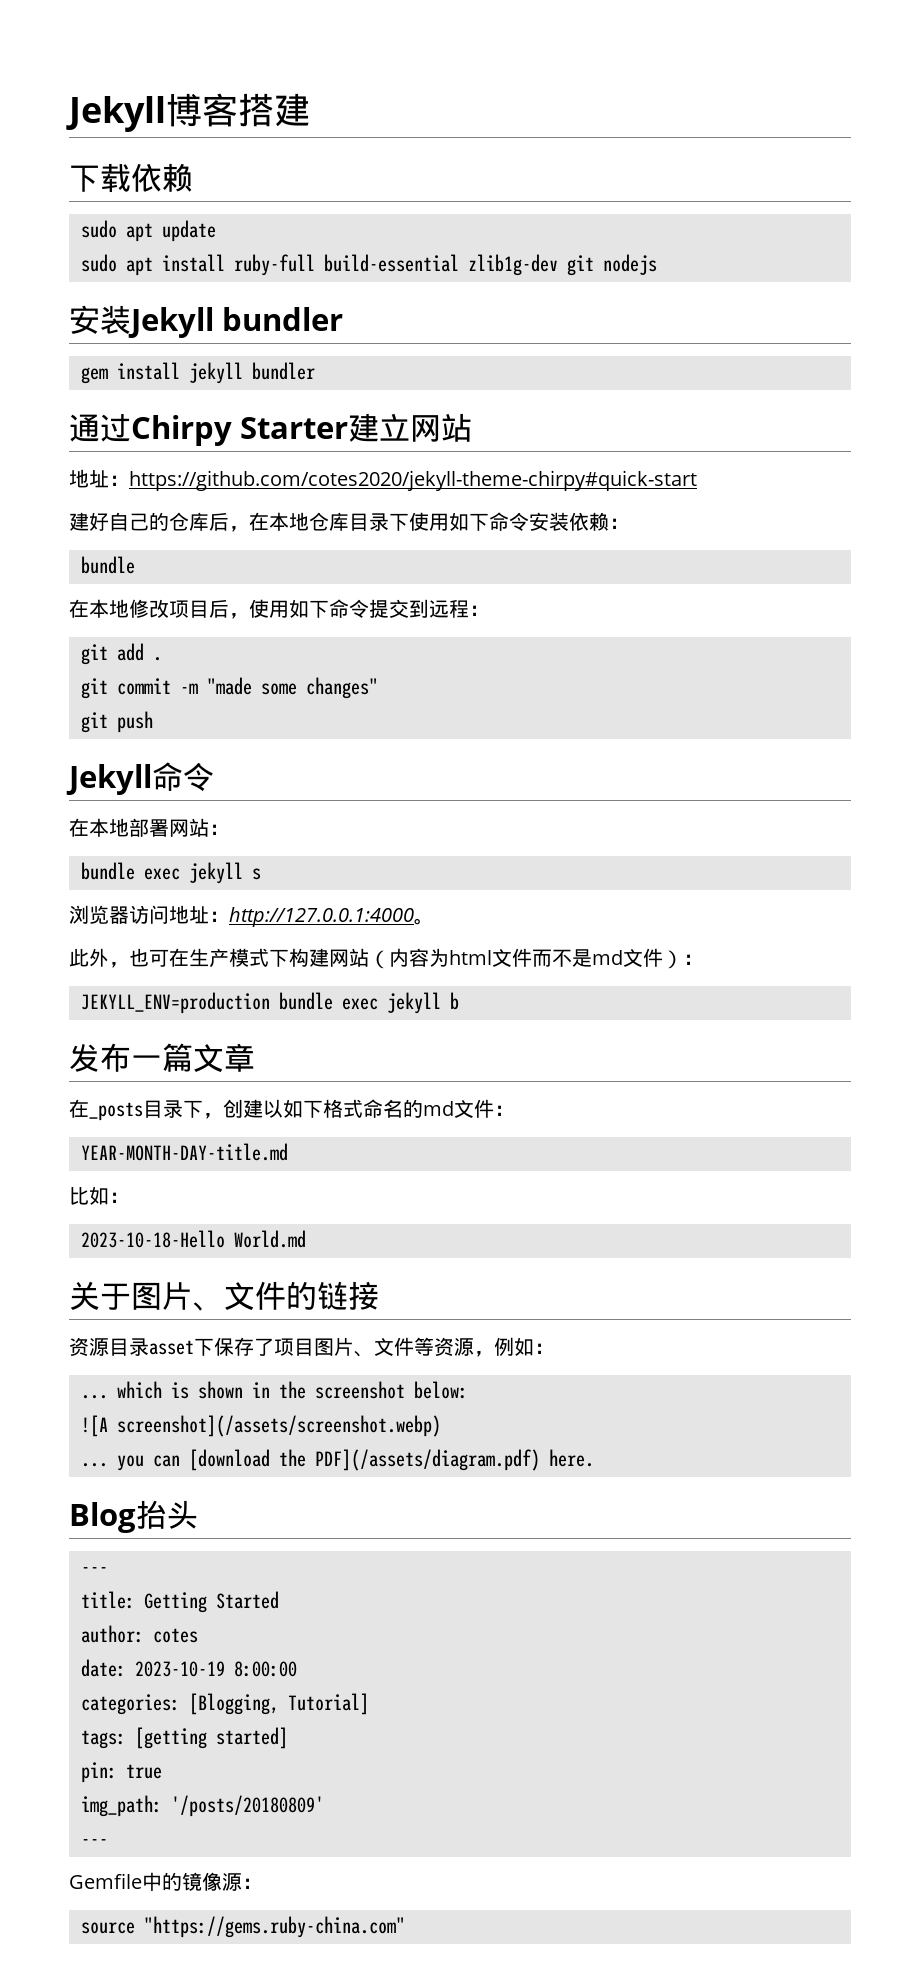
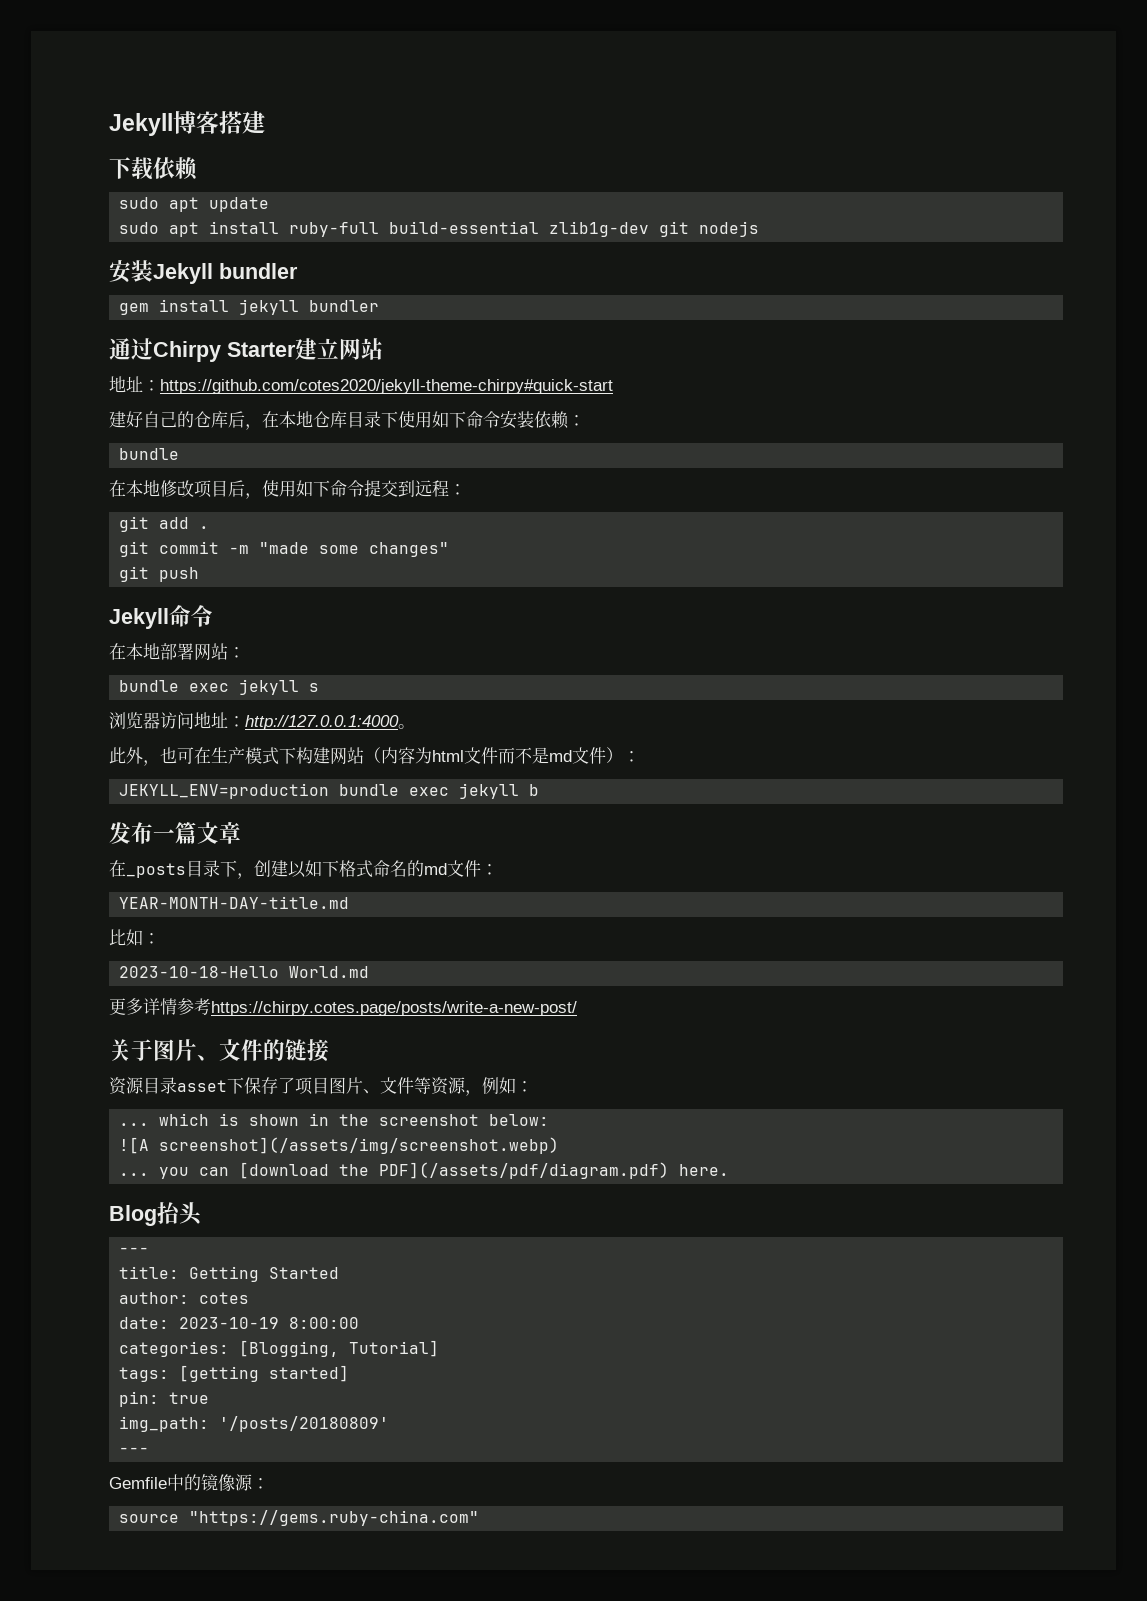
+ 更多详情参考https://chirpy.cotes.page/posts/write-a-new-post/
- ![A screenshot](/assets/screenshot.webp)
+ ![A screenshot](/assets/img/screenshot.webp)
- ... you can [download the PDF](/assets/diagram.pdf) here.
+ ... you can [download the PDF](/assets/pdf/diagram.pdf) here.

